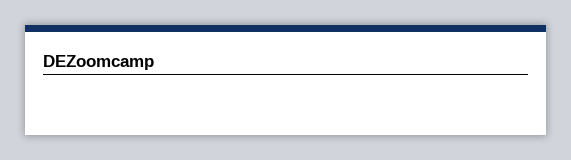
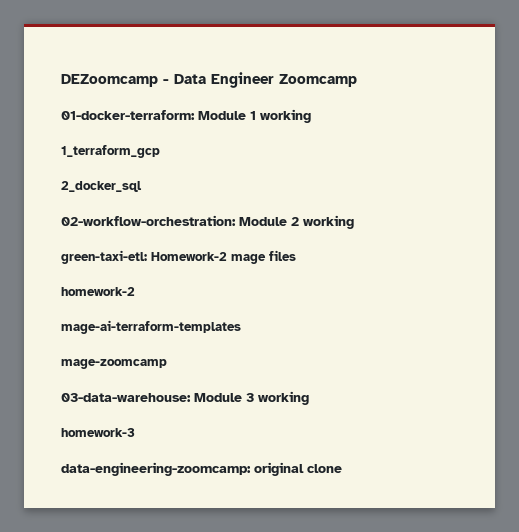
- DEZoomcamp
+ DEZoomcamp - Data Engineer Zoomcamp
+ 01-docker-terraform: Module 1 working
+ 1_terraform_gcp
+ 2_docker_sql
+ 02-workflow-orchestration: Module 2 working
+ green-taxi-etl: Homework-2 mage files
+ homework-2
+ mage-ai-terraform-templates
+ mage-zoomcamp
+ 03-data-warehouse: Module 3 working
+ homework-3
+ data-engineering-zoomcamp: original clone

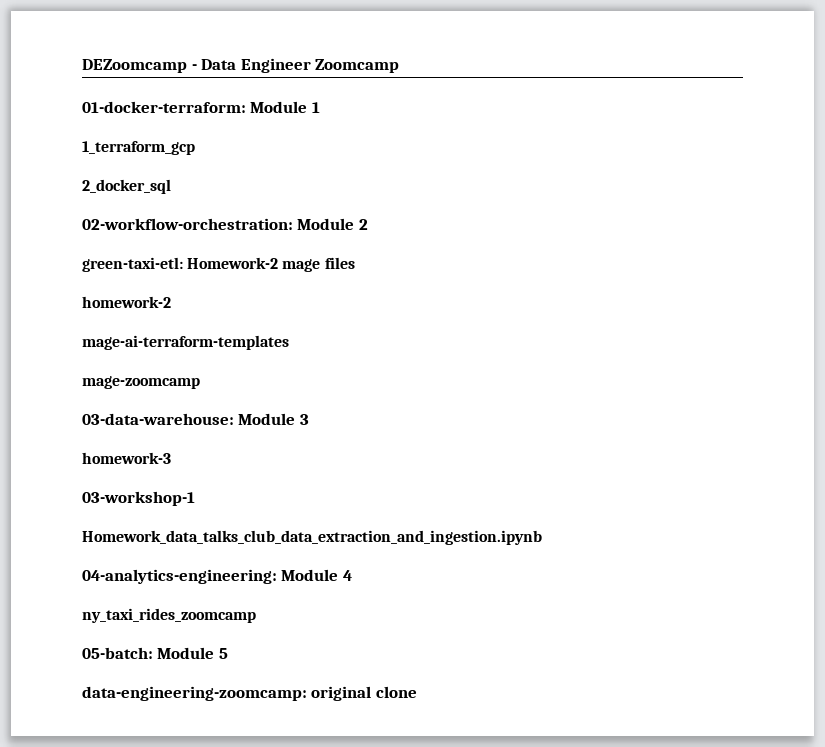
- 01-docker-terraform: Module 1 working
+ 01-docker-terraform: Module 1
- 02-workflow-orchestration: Module 2 working
+ 02-workflow-orchestration: Module 2
- 03-data-warehouse: Module 3 working
+ 03-data-warehouse: Module 3
+ 03-workshop-1
+ Homework_data_talks_club_data_extraction_and_ingestion.ipynb
+ 04-analytics-engineering: Module 4
+ ny_taxi_rides_zoomcamp
+ 05-batch: Module 5

